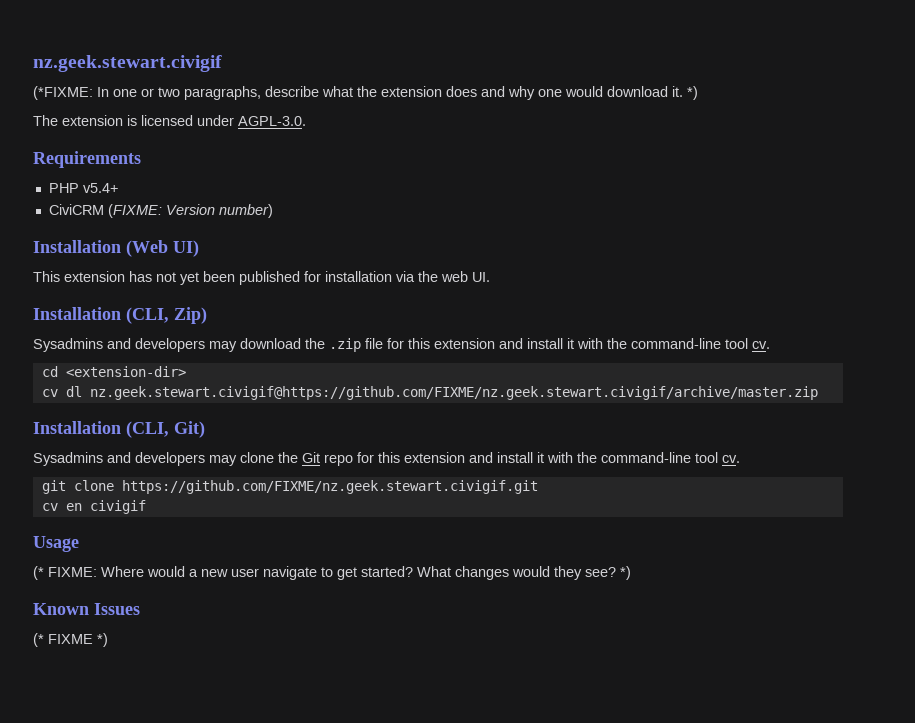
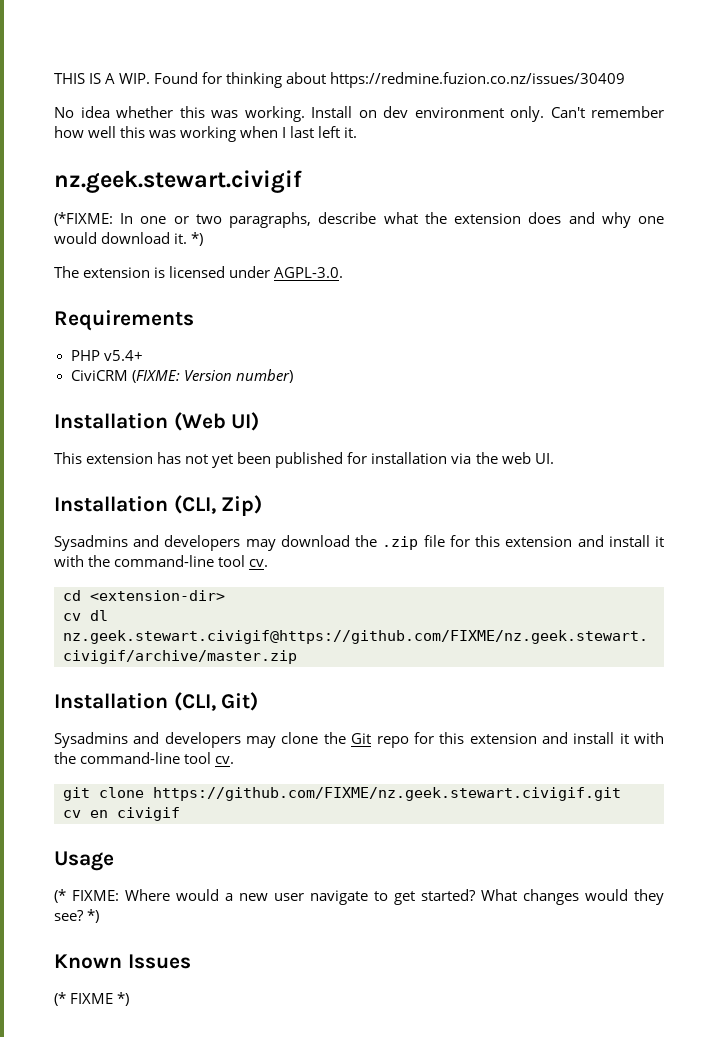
+ THIS IS A WIP. Found for thinking about https://redmine.fuzion.co.nz/issues/30409
+ No idea whether this was working. Install on dev environment only. Can't remember how well this was working when I last left it.

